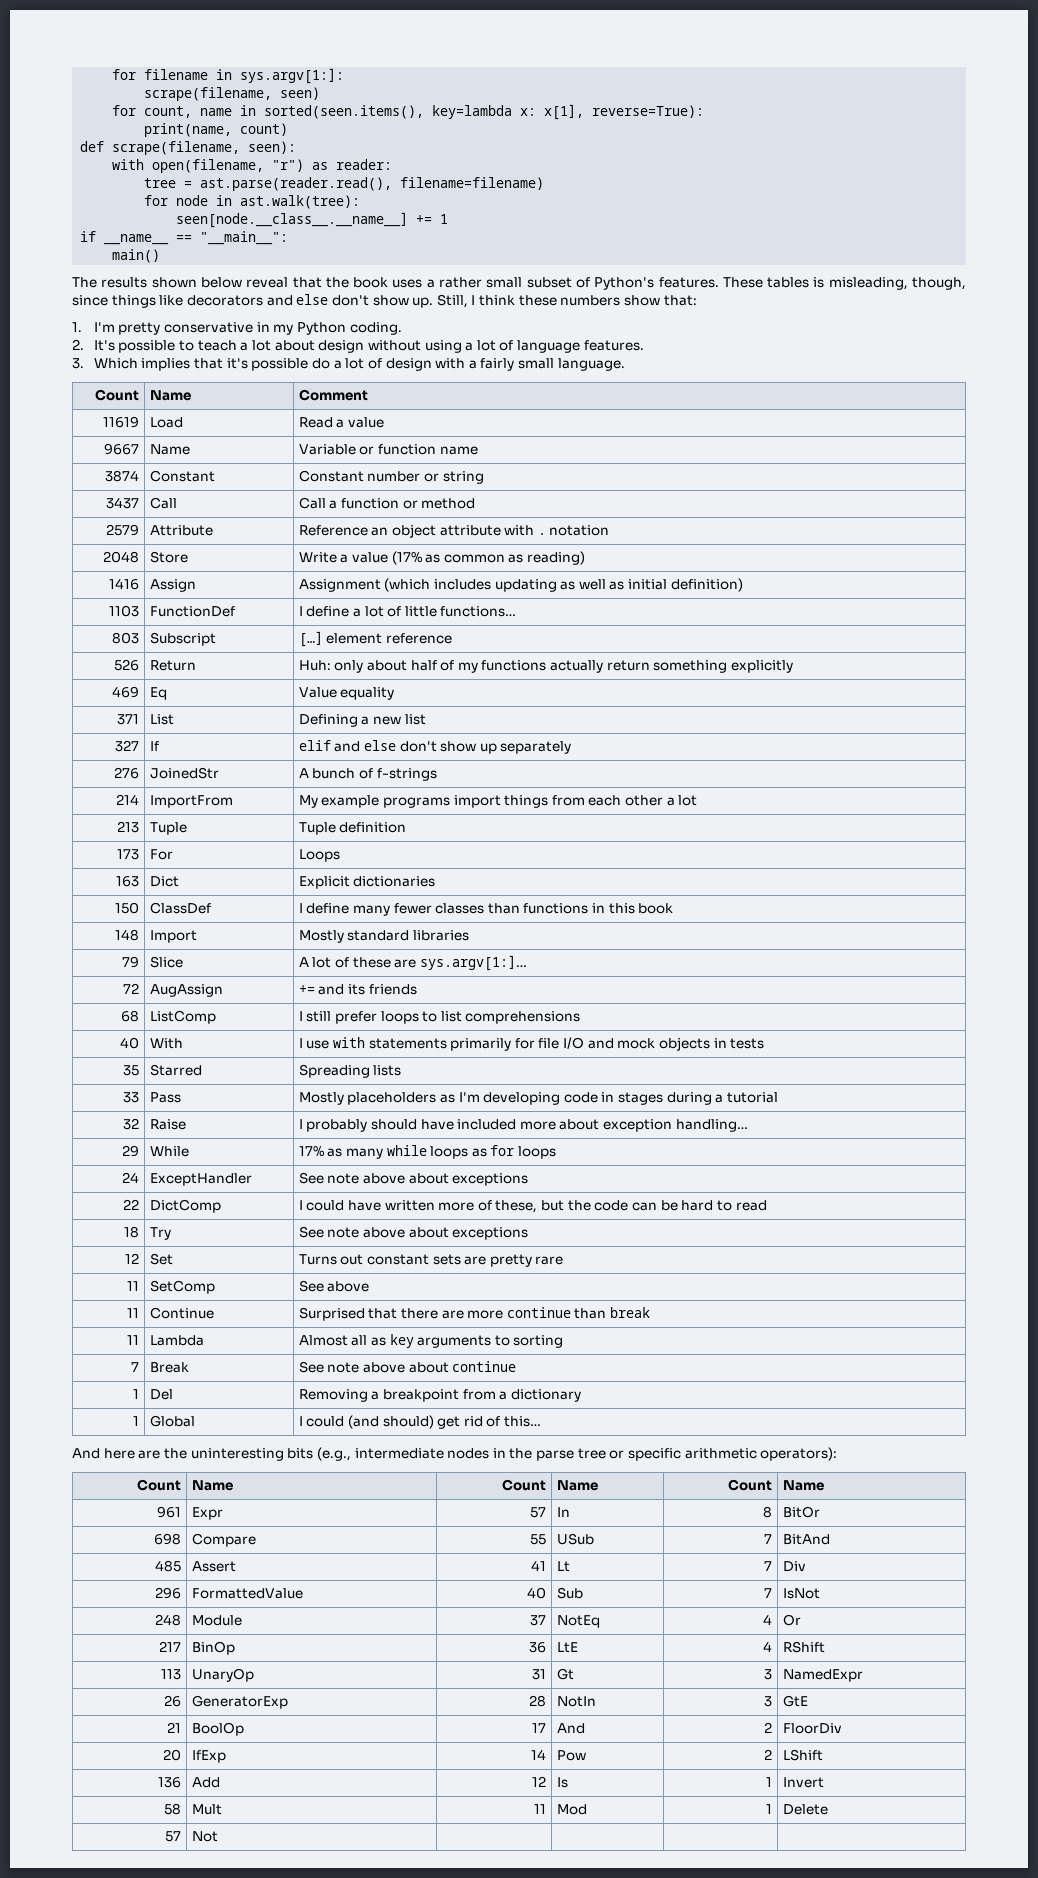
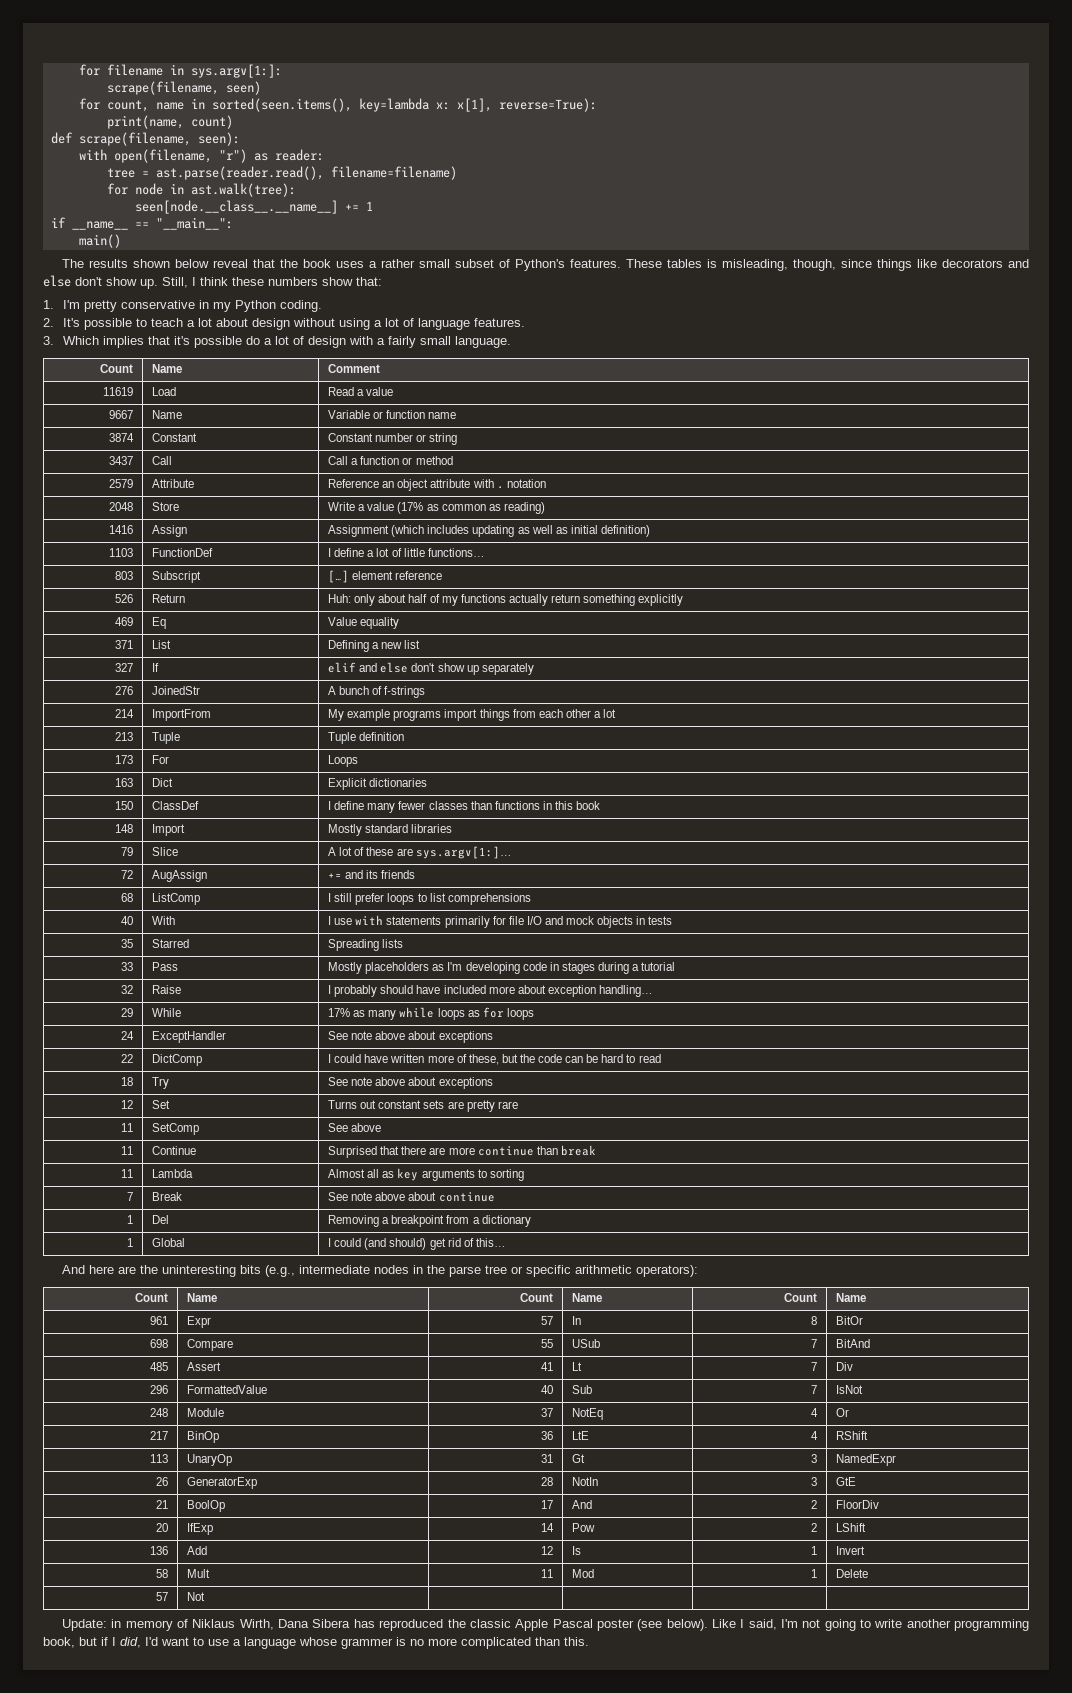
+ Update: in memory of Niklaus Wirth, Dana Sibera has reproduced the classic Apple Pascal poster (see below). Like I said, I'm not going to write another programming book, but if I did, I'd want to use a language whose grammer is no more complicated than this.

